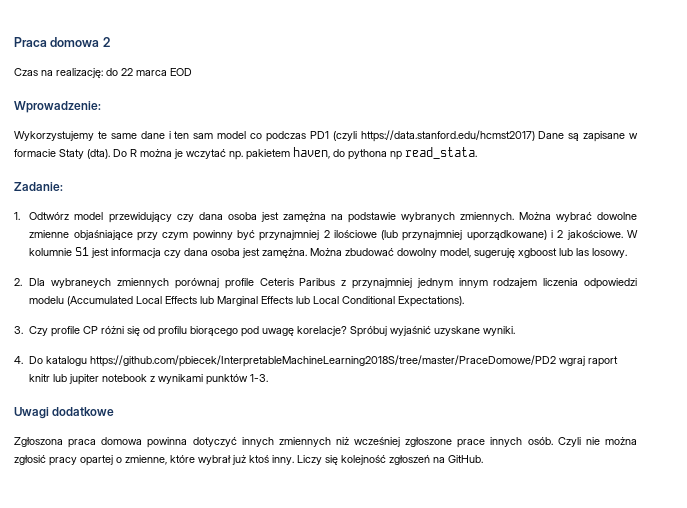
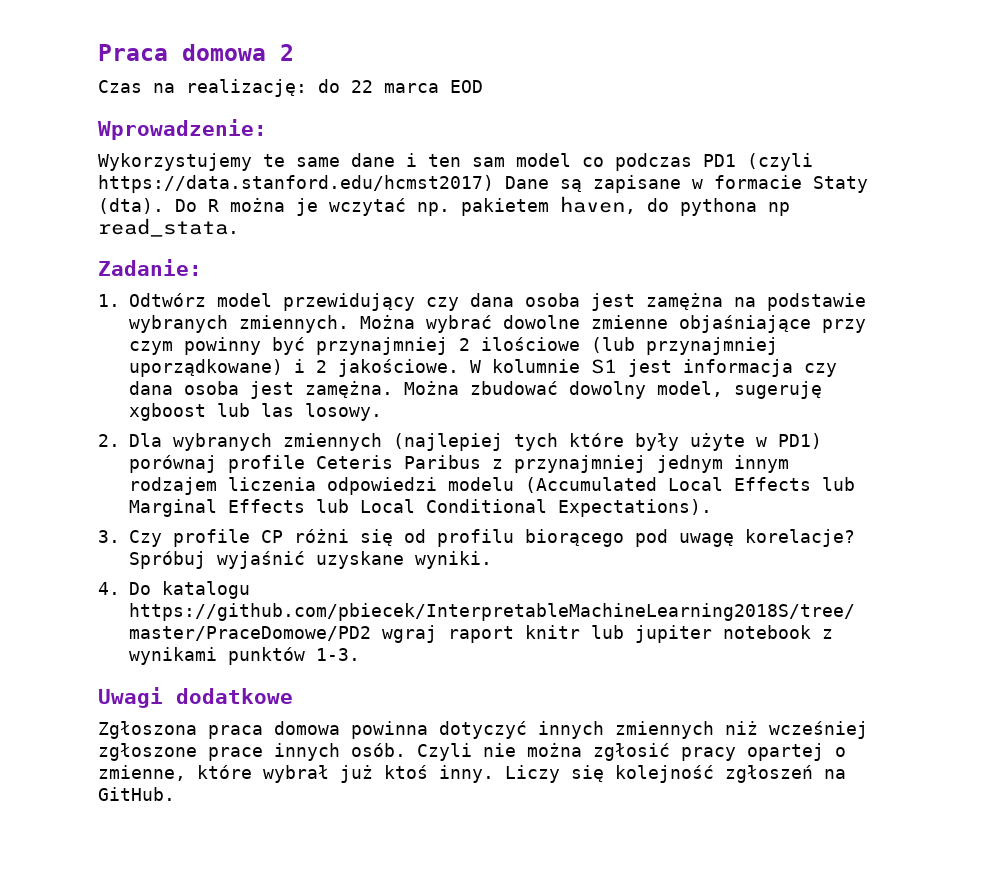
- 2. Dla wybraneych zmiennych porównaj profile Ceteris Paribus z przynajmniej jednym innym rodzajem liczenia odpowiedzi modelu (Accumulated Local Effects lub Marginal Effects lub Local Conditional Expectations).
+ 2. Dla wybranych zmiennych (najlepiej tych które były użyte w PD1) porównaj profile Ceteris Paribus z przynajmniej jednym innym rodzajem liczenia odpowiedzi modelu (Accumulated Local Effects lub Marginal Effects lub Local Conditional Expectations).

